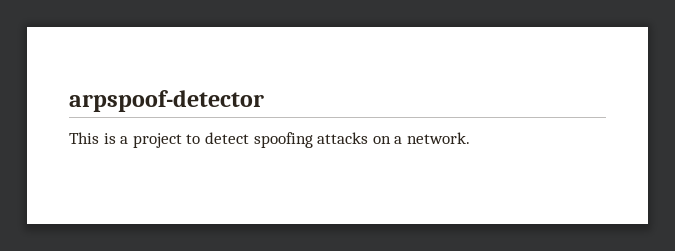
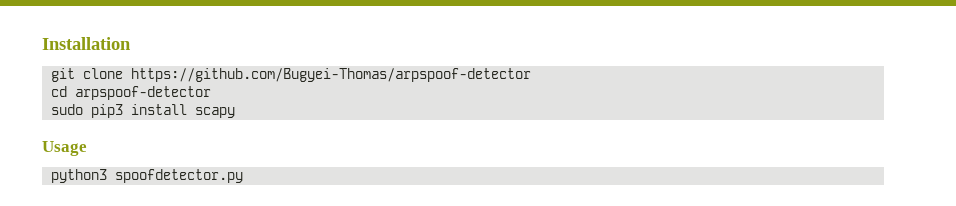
- arpspoof-detector
- This is a project to detect spoofing attacks on a network.
+ Installation
+ git clone https://github.com/Bugyei-Thomas/arpspoof-detector
+ cd arpspoof-detector
+ sudo pip3 install scapy
+ Usage
+ python3 spoofdetector.py

